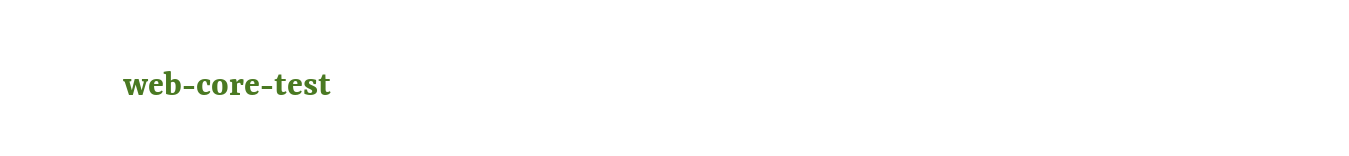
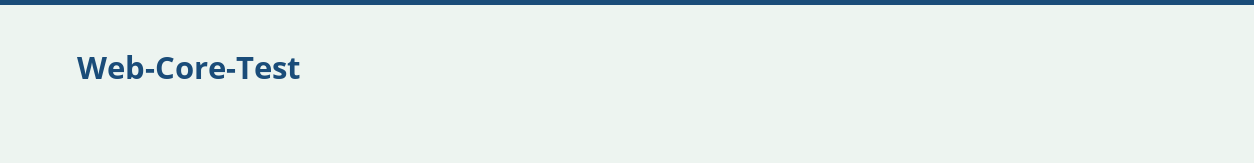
- web-core-test
+ Web-Core-Test

